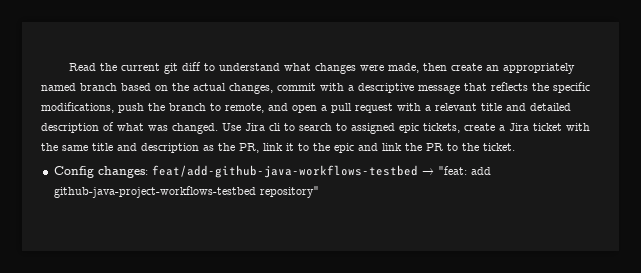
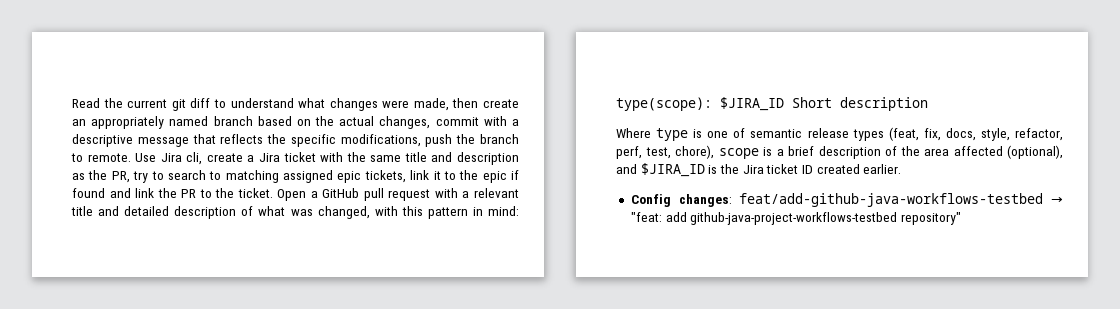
- Read the current git diff to understand what changes were made, then create an appropriately named branch based on the actual changes, commit with a descriptive message that reflects the specific modifications, push the branch to remote, and open a pull request with a relevant title and detailed description of what was changed. Use Jira cli to search to assigned epic tickets, create a Jira ticket with the same title and description as the PR, link it to the epic and link the PR to the ticket.
+ Read the current git diff to understand what changes were made, then create an appropriately named branch based on the actual changes, commit with a descriptive message that reflects the specific modifications, push the branch to remote. Use Jira cli, create a Jira ticket with the same title and description as the PR, try to search to matching assigned epic tickets, link it to the epic if found and link the PR to the ticket. Open a GitHub pull request with a relevant title and detailed description of what was changed, with this pattern in mind: type(scope): $JIRA_ID Short description
+ Where type is one of semantic release types (feat, fix, docs, style, refactor, perf, test, chore), scope is a brief description of the area affected (optional), and $JIRA_ID is the Jira ticket ID created earlier.

